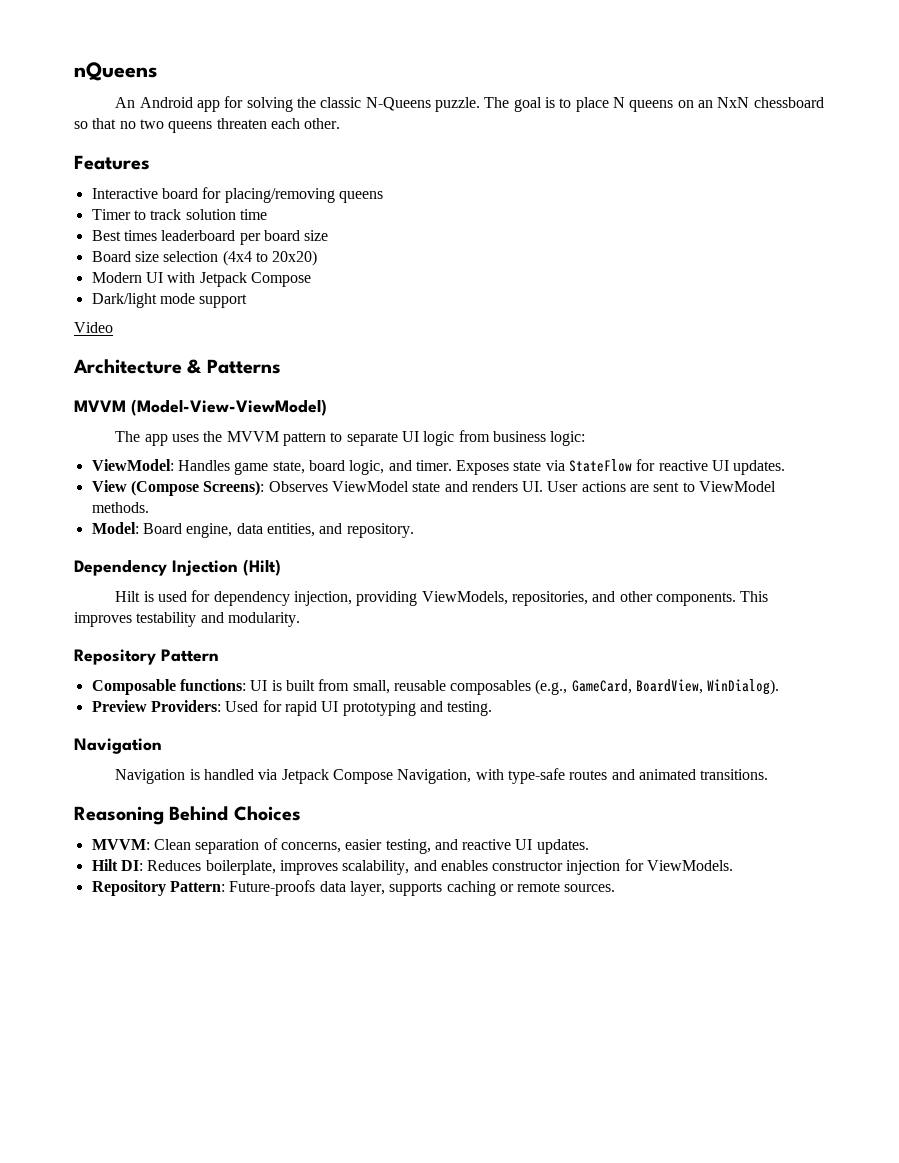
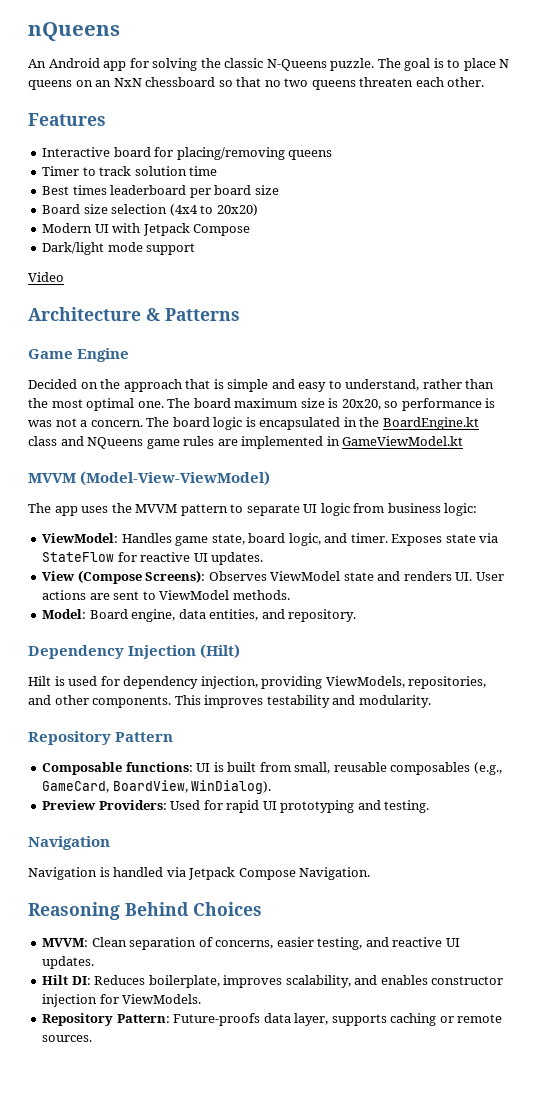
+ Game Engine
+ Decided on the approach that is simple and easy to understand, rather than the most optimal one. The board maximum size is 20x20, so performance is was not a concern. The board logic is encapsulated in the BoardEngine.kt class and NQueens game rules are implemented in GameViewModel.kt
- Navigation is handled via Jetpack Compose Navigation, with type-safe routes and animated transitions.
+ Navigation is handled via Jetpack Compose Navigation.

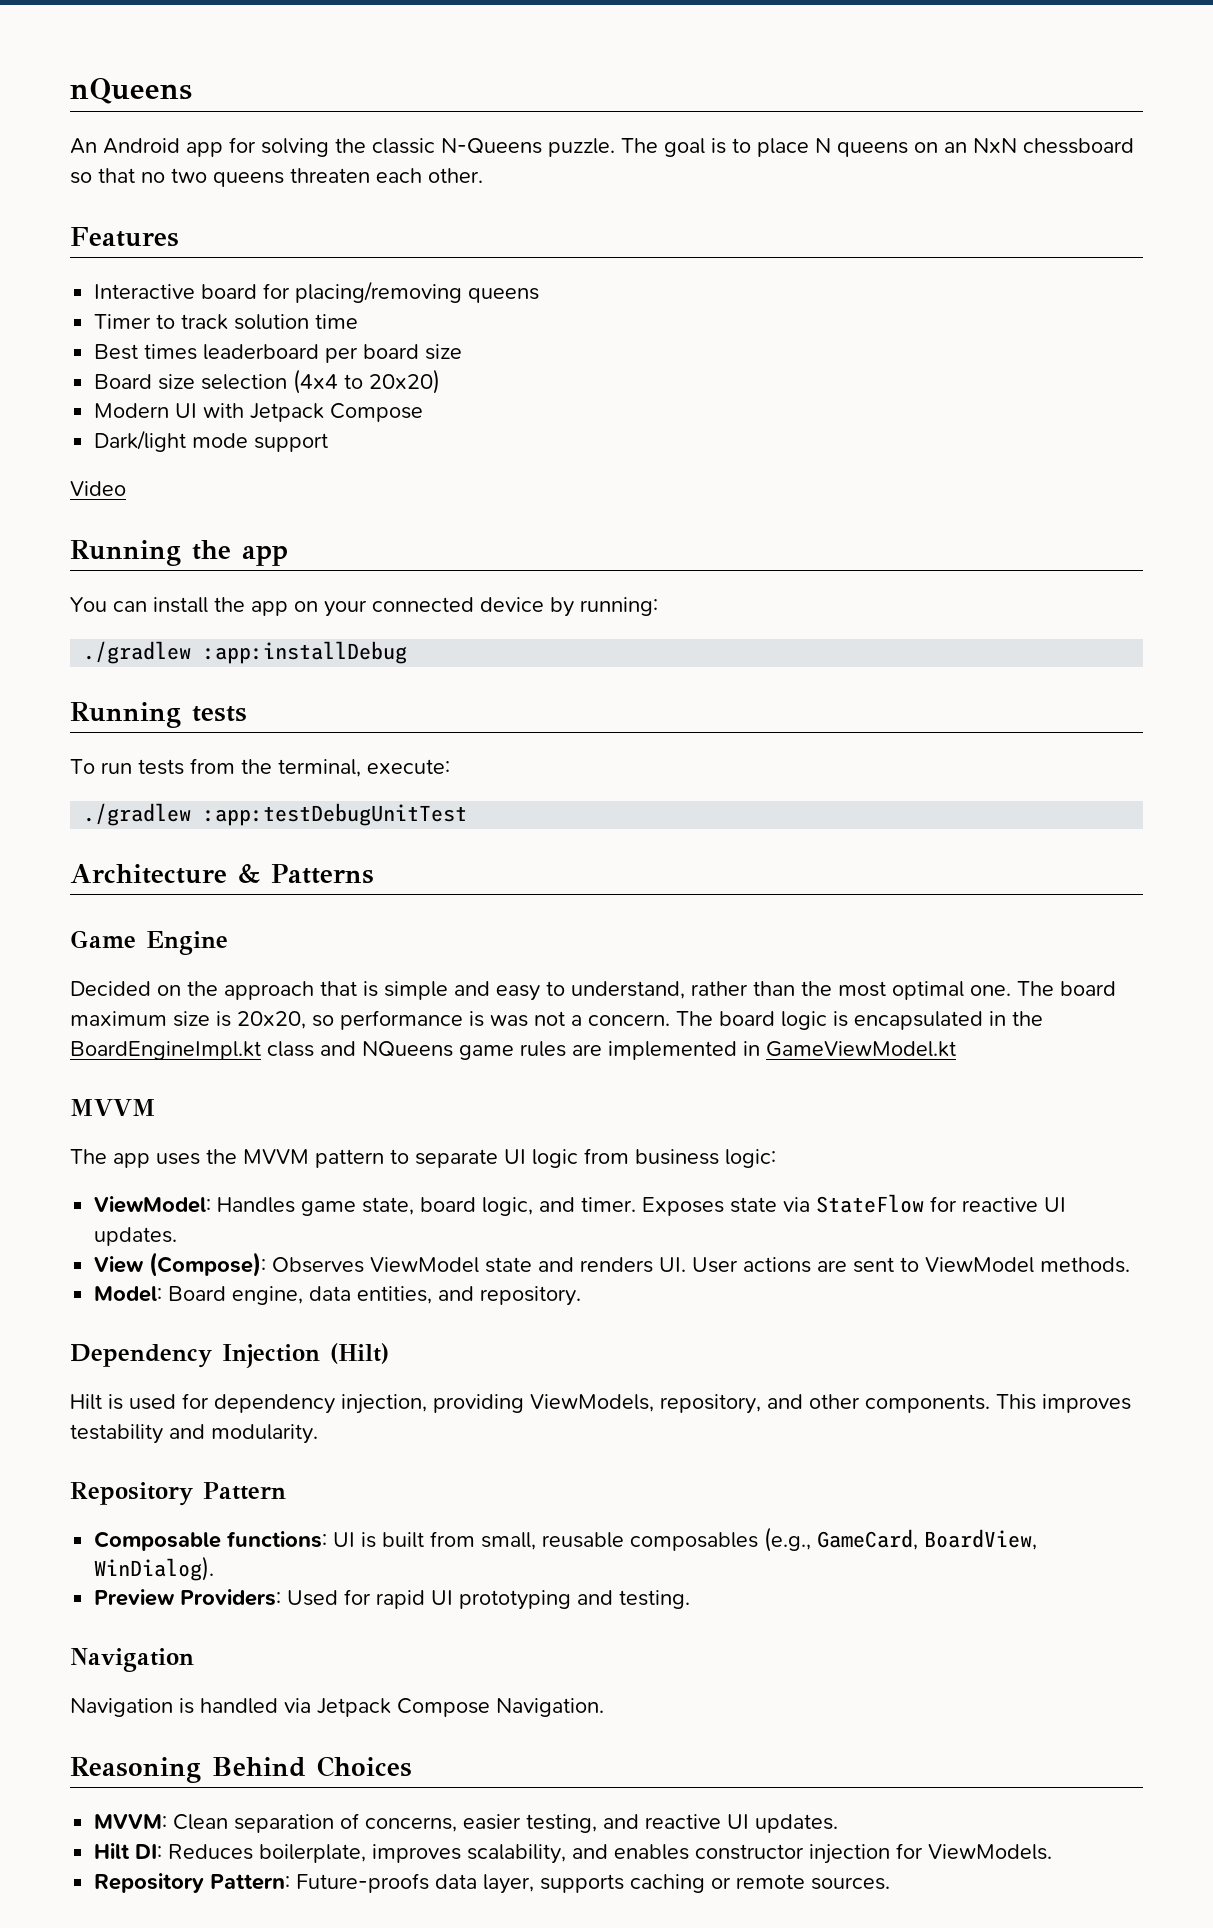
+ Running the app
+ You can install the app on your connected device by running:
+ ./gradlew :app:installDebug
+ Running tests
+ To run tests from the terminal, execute:
+ ./gradlew :app:testDebugUnitTest
- The board logic is encapsulated in the BoardEngine.kt class and NQueens game rules are implemented in GameViewModel.kt
- MVVM (Model-View-ViewModel)
+ The board logic is encapsulated in the BoardEngineImpl.kt class and NQueens game rules are implemented in GameViewModel.kt
+ MVVM
- View (Compose Screens): Observes ViewModel state and renders UI. User actions are sent to ViewModel methods.
+ View (Compose): Observes ViewModel state and renders UI. User actions are sent to ViewModel methods.
- Hilt is used for dependency injection, providing ViewModels, repositories, and other components.
+ Hilt is used for dependency injection, providing ViewModels, repository, and other components.

